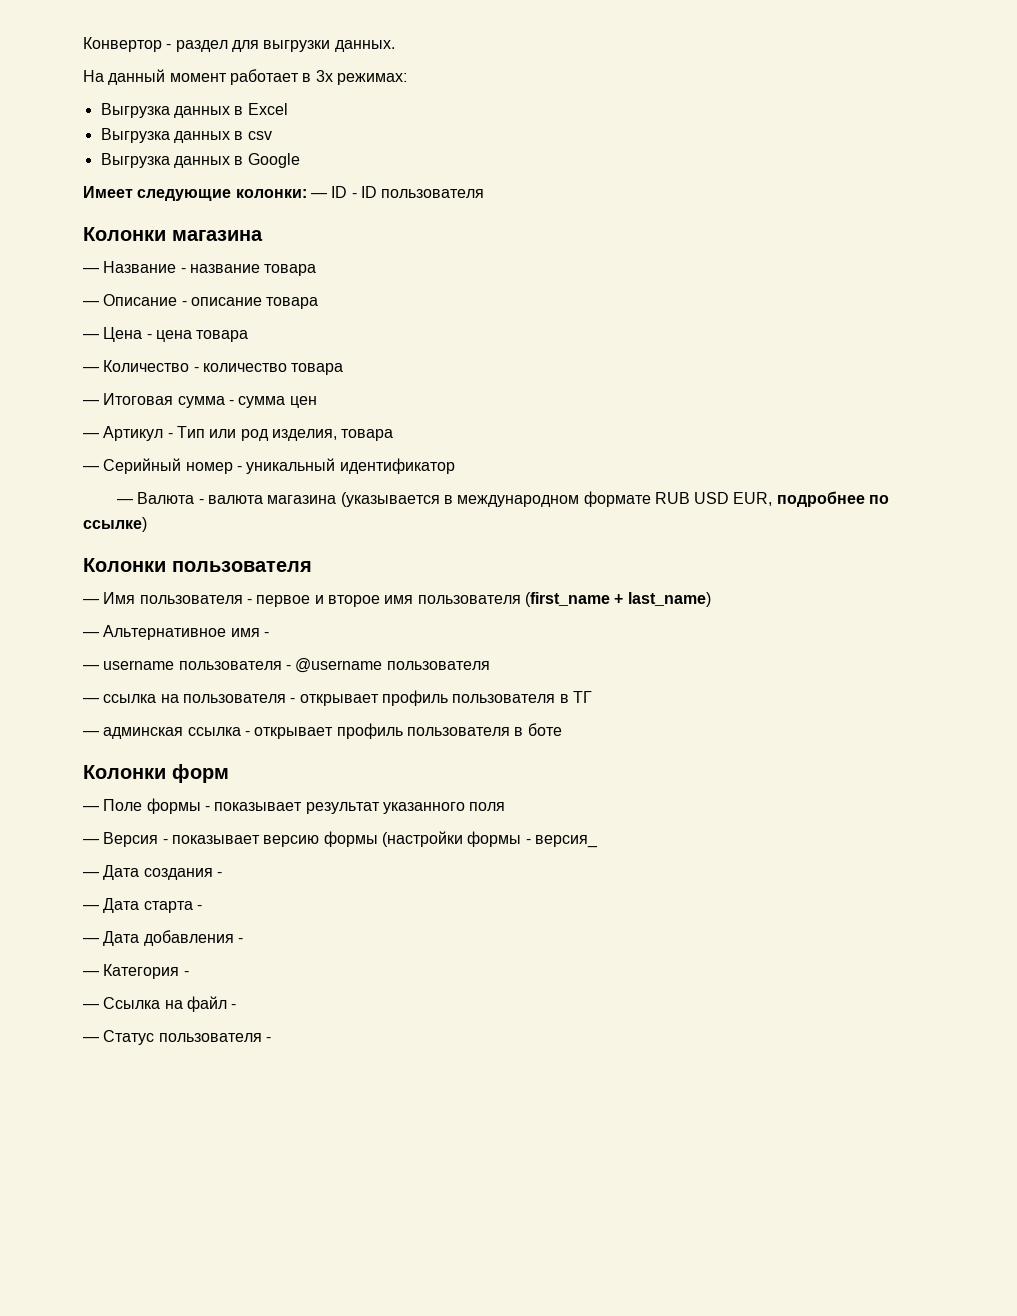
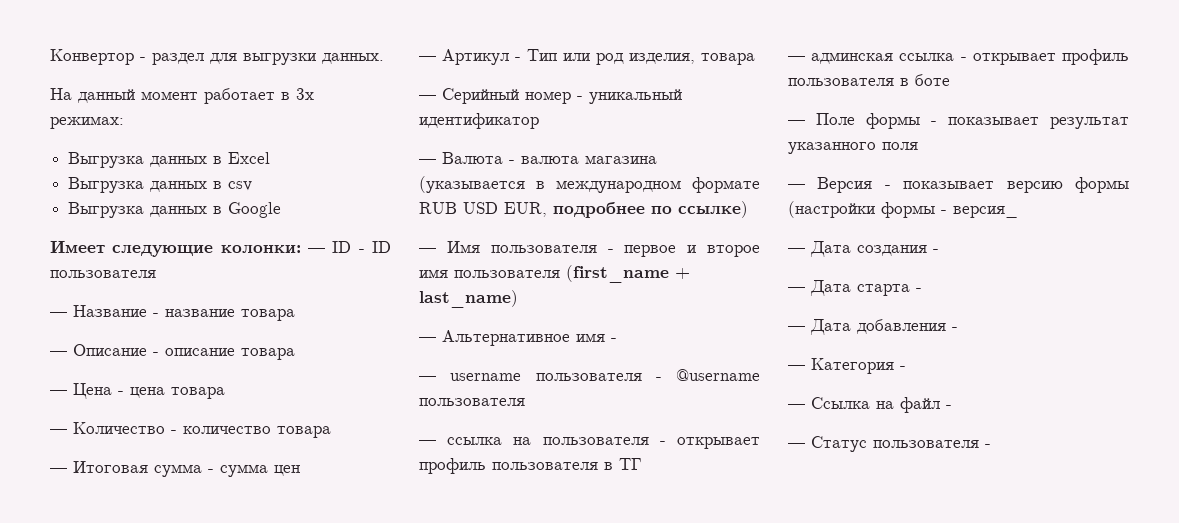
- Колонки магазина
- Колонки пользователя
- Колонки форм

